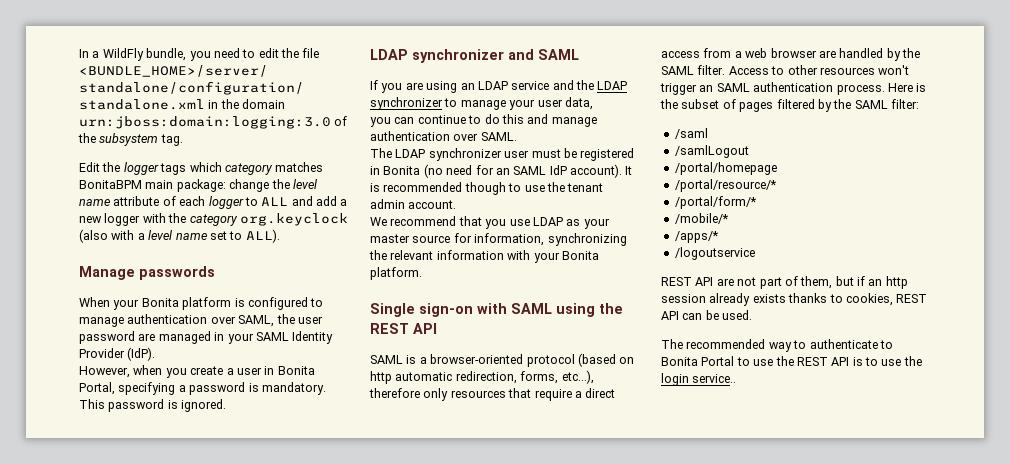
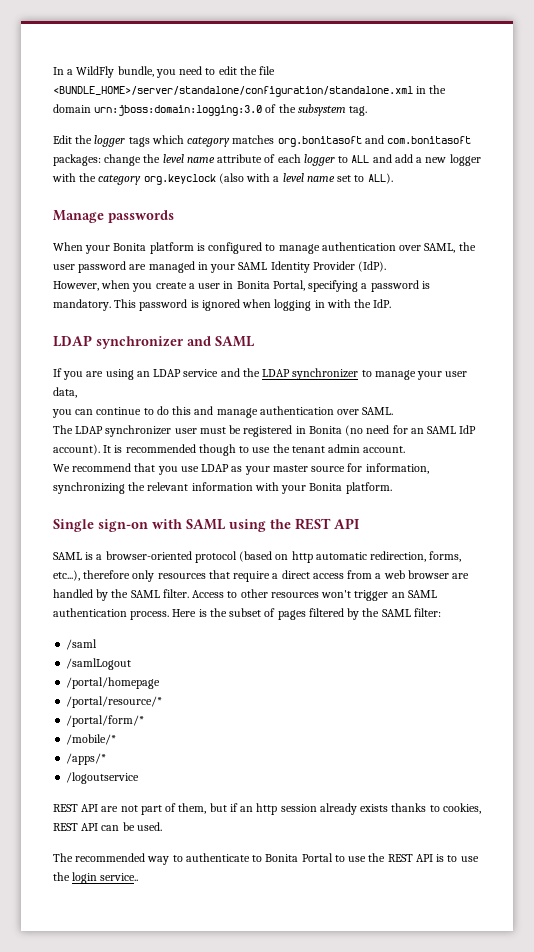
- Edit the logger tags which category matches BonitaBPM main package: change the level name attribute of each logger to ALL and add a new logger with the category org.keyclock (also with a level name set to ALL).
+ Edit the logger tags which category matches org.bonitasoft and com.bonitasoft packages: change the level name attribute of each logger to ALL and add a new logger with the category org.keyclock (also with a level name set to ALL).
- This password is ignored.
+ This password is ignored when logging in with the IdP.

